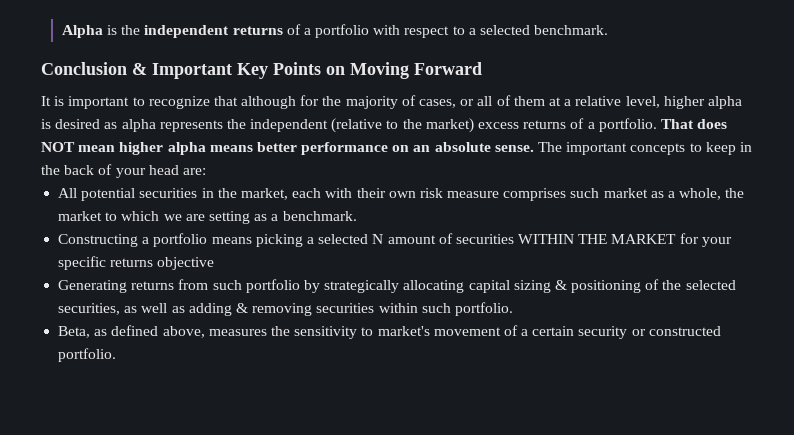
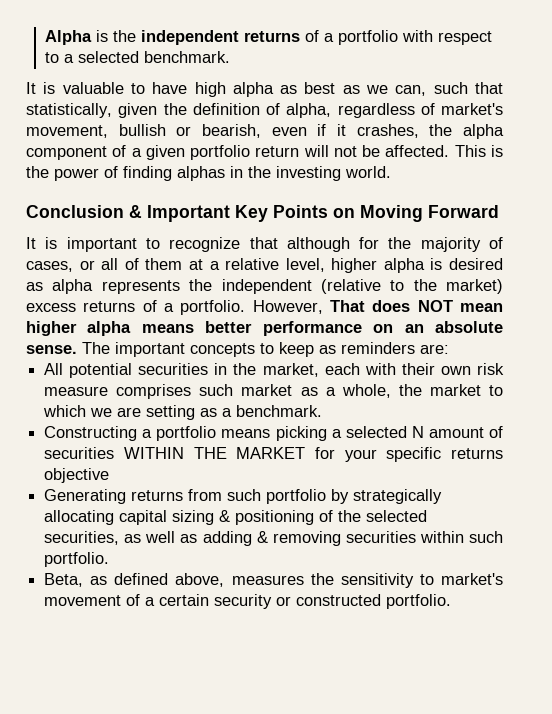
+ It is valuable to have high alpha as best as we can, such that statistically, given the definition of alpha, regardless of market's movement, bullish or bearish, even if it crashes, the alpha component of a given portfolio return will not be affected. This is the power of finding alphas in the investing world.
- That does NOT mean higher alpha means better performance on an absolute sense.
+ However, That does NOT mean higher alpha means better performance on an absolute sense.
- The important concepts to keep in the back of your head are:
+ The important concepts to keep as reminders are:

